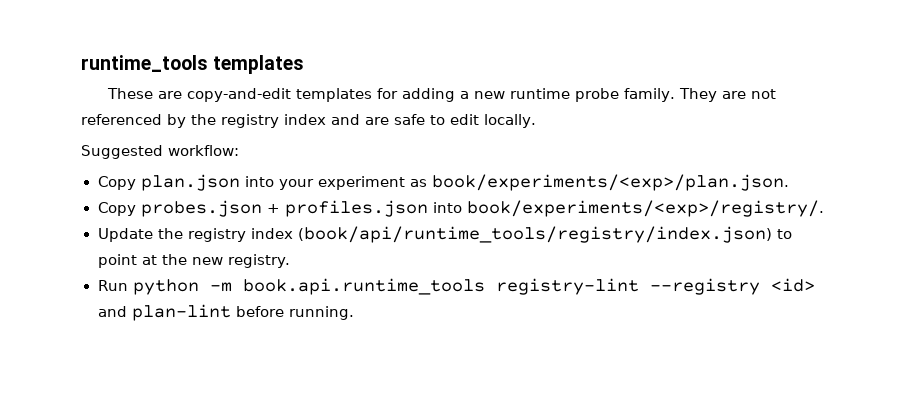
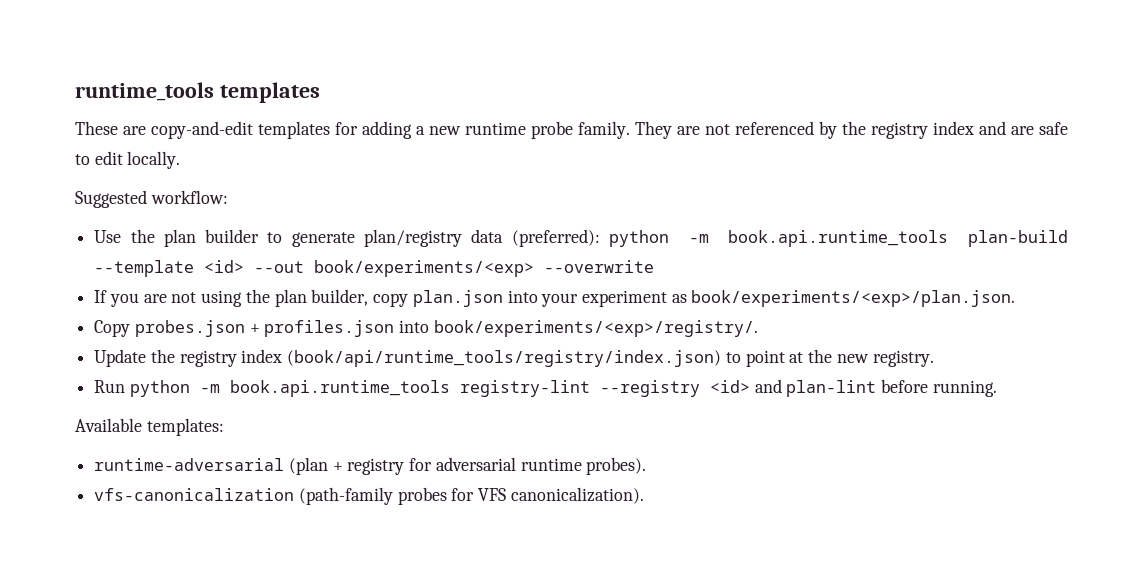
- Copy plan.json into your experiment as book/experiments/<exp>/plan.json.
+ Use the plan builder to generate plan/registry data (preferred): python -m book.api.runtime_tools plan-build --template <id> --out book/experiments/<exp> --overwrite
+ If you are not using the plan builder, copy plan.json into your experiment as book/experiments/<exp>/plan.json.
+ Available templates:
+ runtime-adversarial (plan + registry for adversarial runtime probes).
+ vfs-canonicalization (path-family probes for VFS canonicalization).

